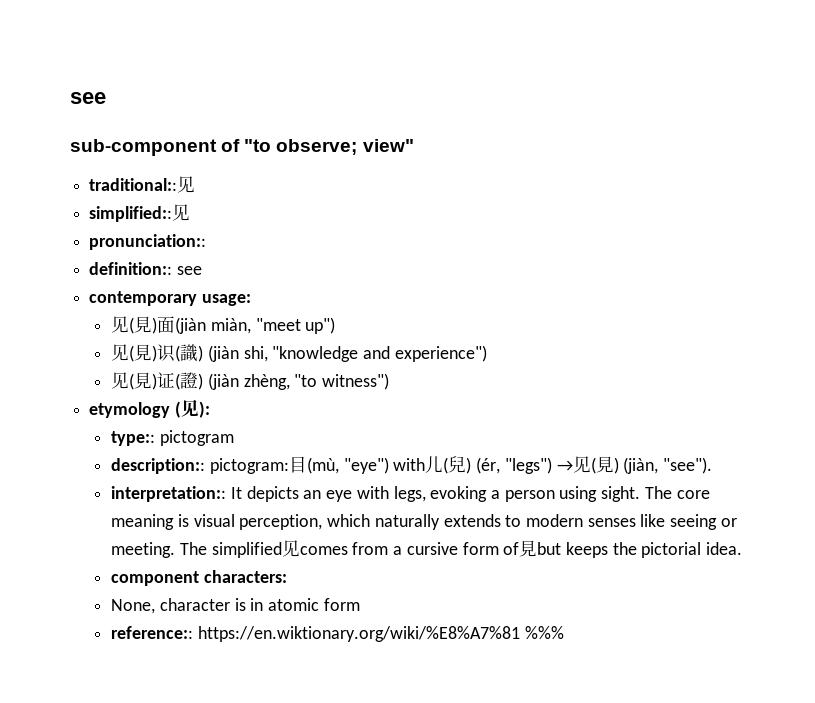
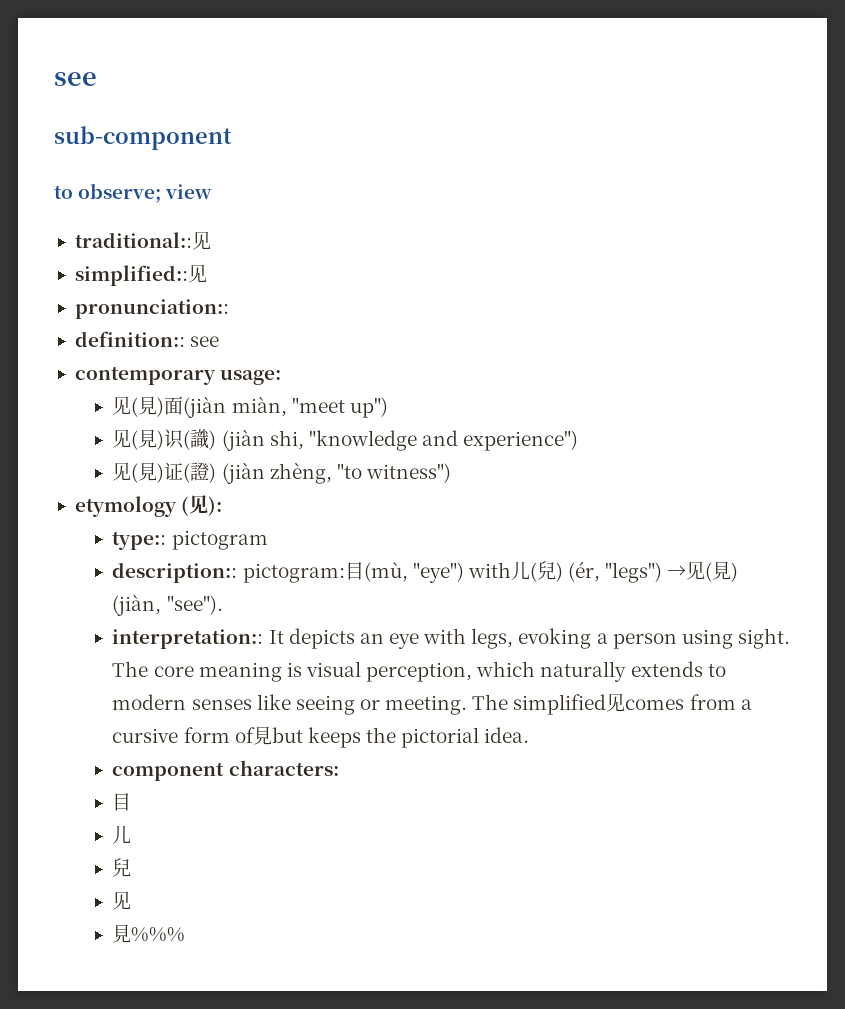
- sub-component of "to observe; view"
+ sub-component
+ to observe; view
  component characters:
- None, character is in atomic form
- reference:: https://en.wiktionary.org/wiki/%E8%A7%81 %%%
+ 目
+ 儿
+ 兒
+ 见
+ 見%%%

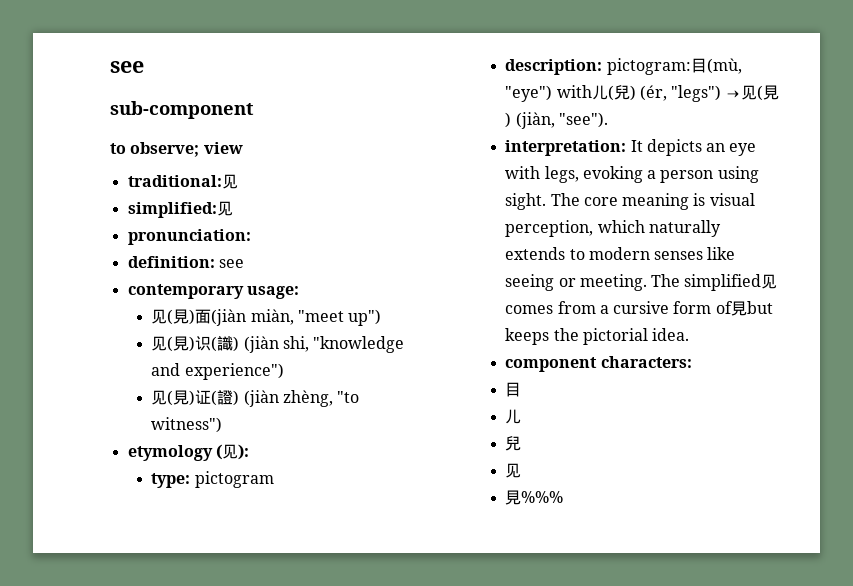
- traditional::见
- simplified::见
- pronunciation::
- definition:: see
+ traditional:见
+ simplified:见
+ pronunciation:
+ definition: see
- type:: pictogram
+ type: pictogram
- description:: pictogram:目(mù, "eye") with儿(兒) (ér, "legs") →见(見) (jiàn, "see").
+ description: pictogram:目(mù, "eye") with儿(兒) (ér, "legs") →见(見) (jiàn, "see").
- interpretation:: It depicts an eye with legs, evoking a person using sight.
+ interpretation: It depicts an eye with legs, evoking a person using sight.

